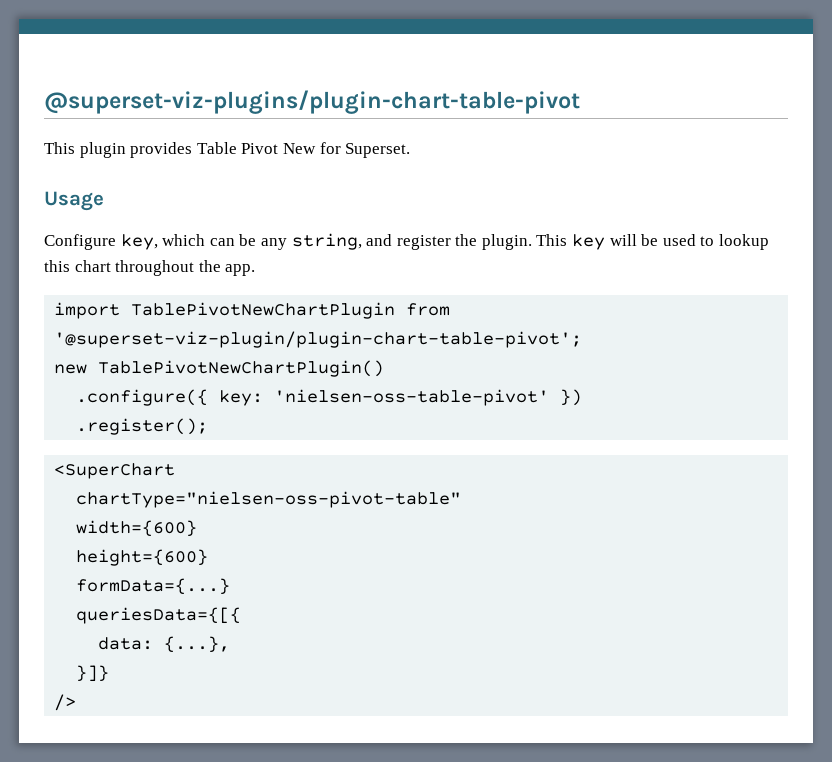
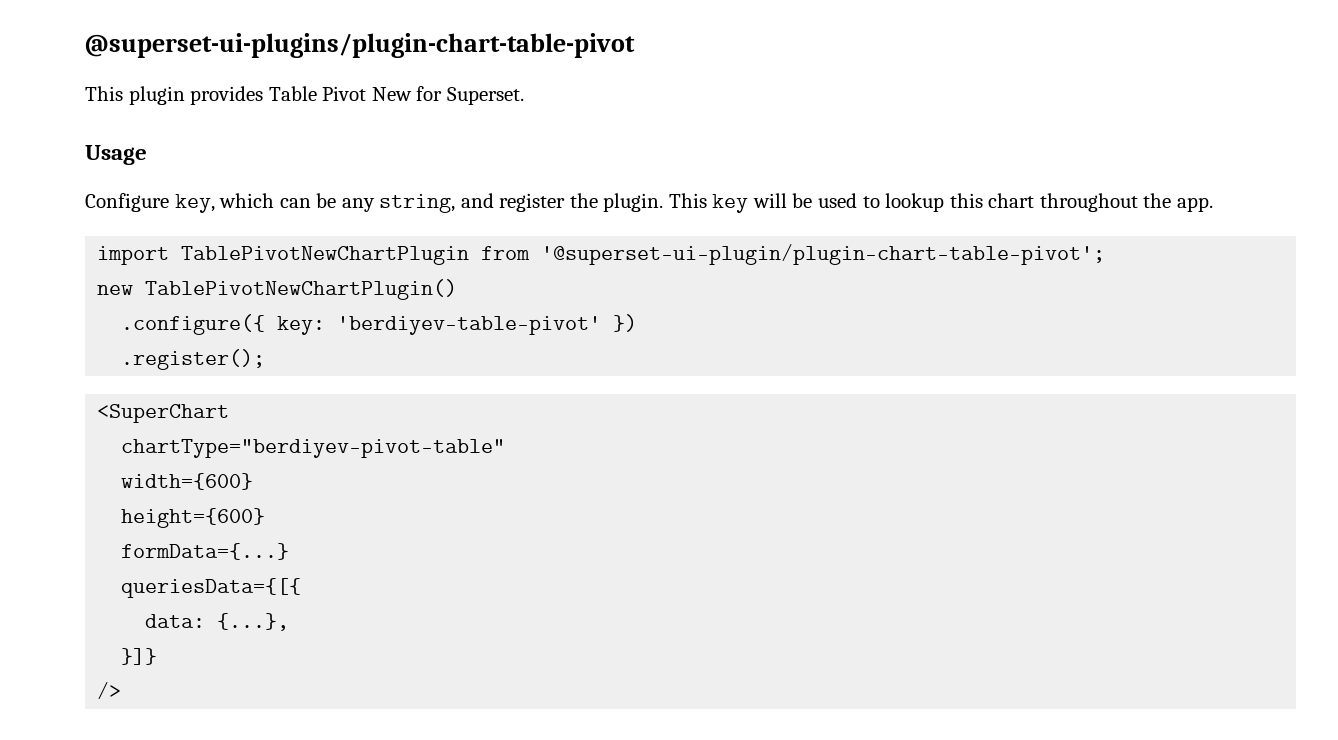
- @superset-viz-plugins/plugin-chart-table-pivot
+ @superset-ui-plugins/plugin-chart-table-pivot
- import TablePivotNewChartPlugin from '@superset-viz-plugin/plugin-chart-table-pivot';
+ import TablePivotNewChartPlugin from '@superset-ui-plugin/plugin-chart-table-pivot';
- .configure({ key: 'nielsen-oss-table-pivot' })
+ .configure({ key: 'berdiyev-table-pivot' })
- chartType="nielsen-oss-pivot-table"
+ chartType="berdiyev-pivot-table"

